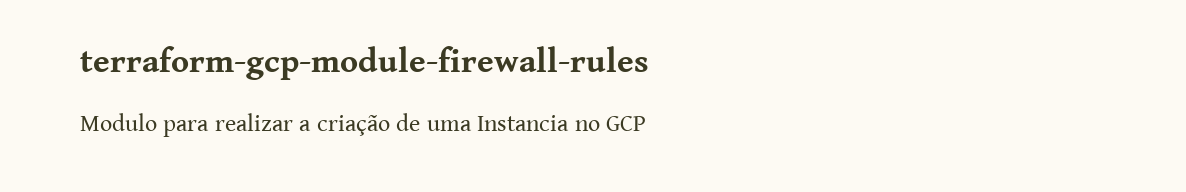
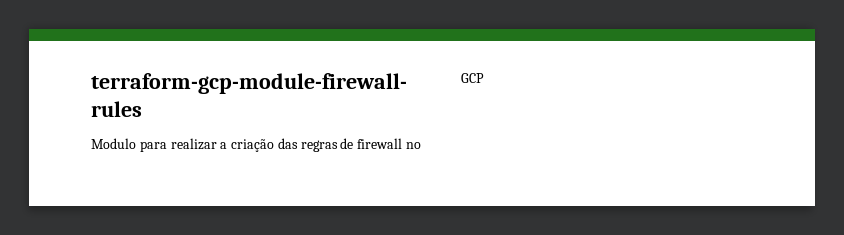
- Modulo para realizar a criação de uma Instancia no GCP
+ Modulo para realizar a criação das regras de firewall no GCP

